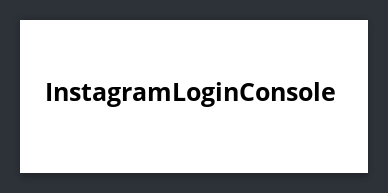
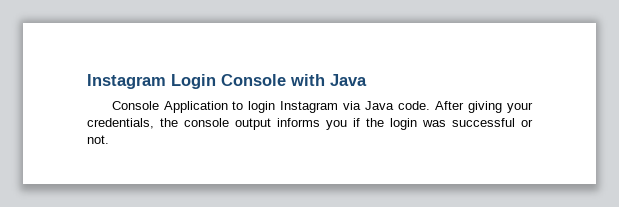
- InstagramLoginConsole
+ Instagram Login Console with Java
+ Console Application to login Instagram via Java code. After giving your credentials, the console output informs you if the login was successful or not.

